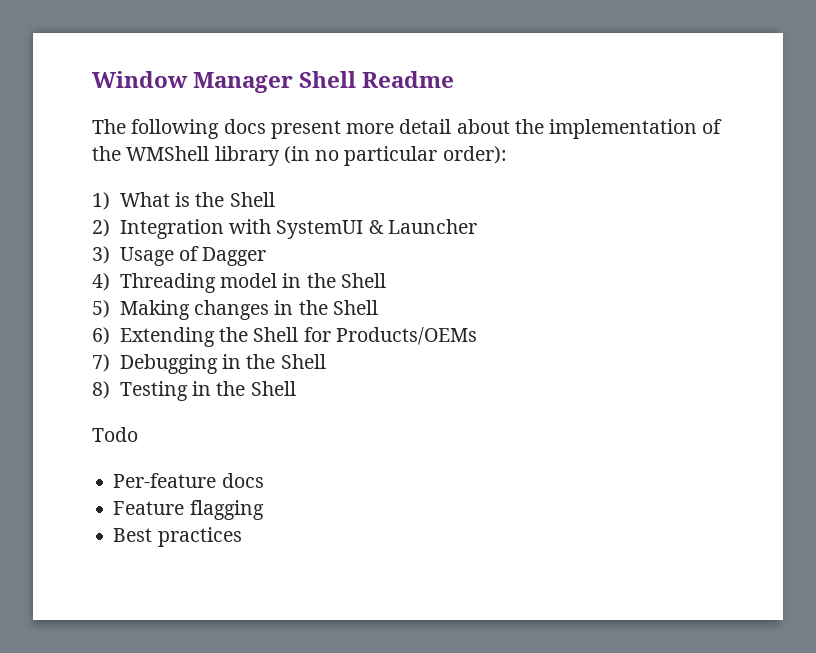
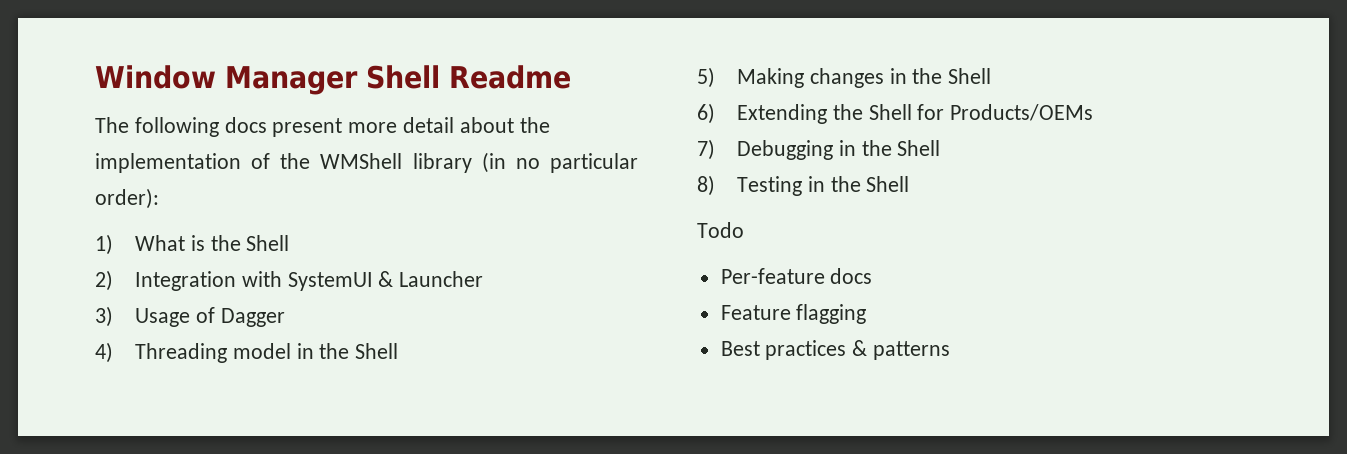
- Best practices
+ Best practices & patterns

